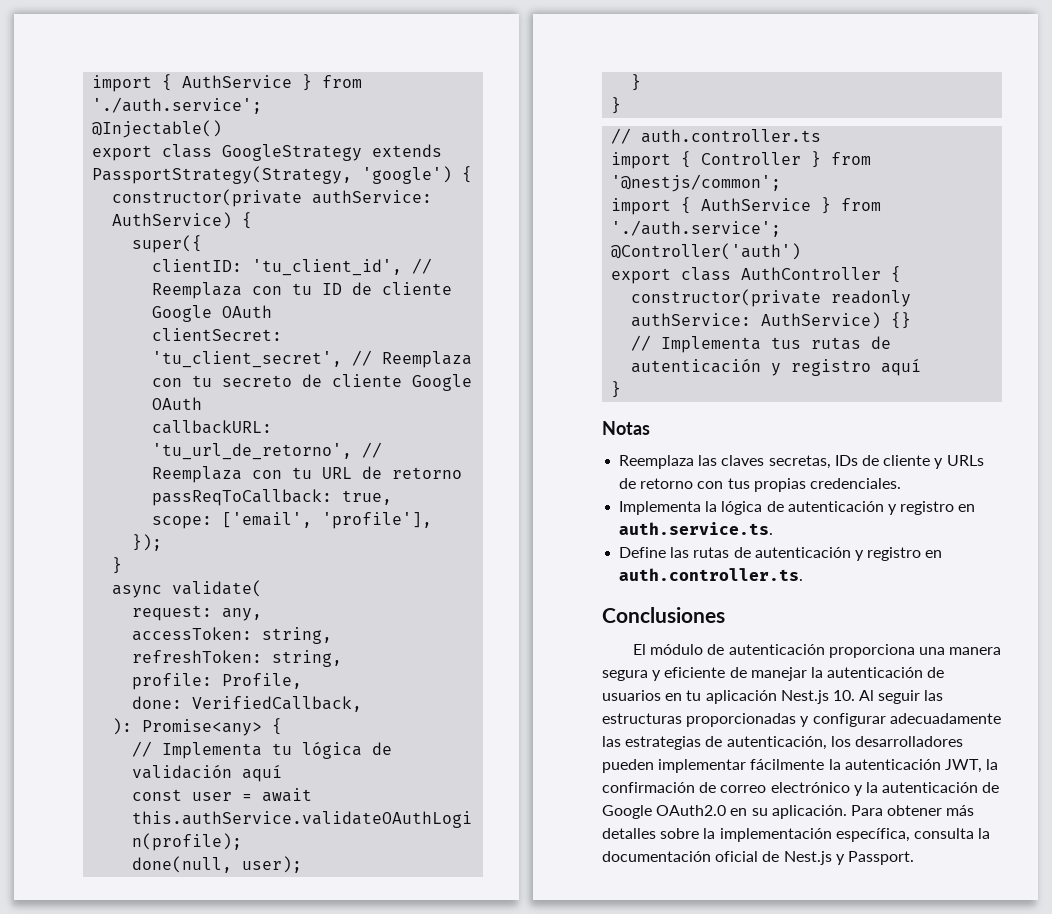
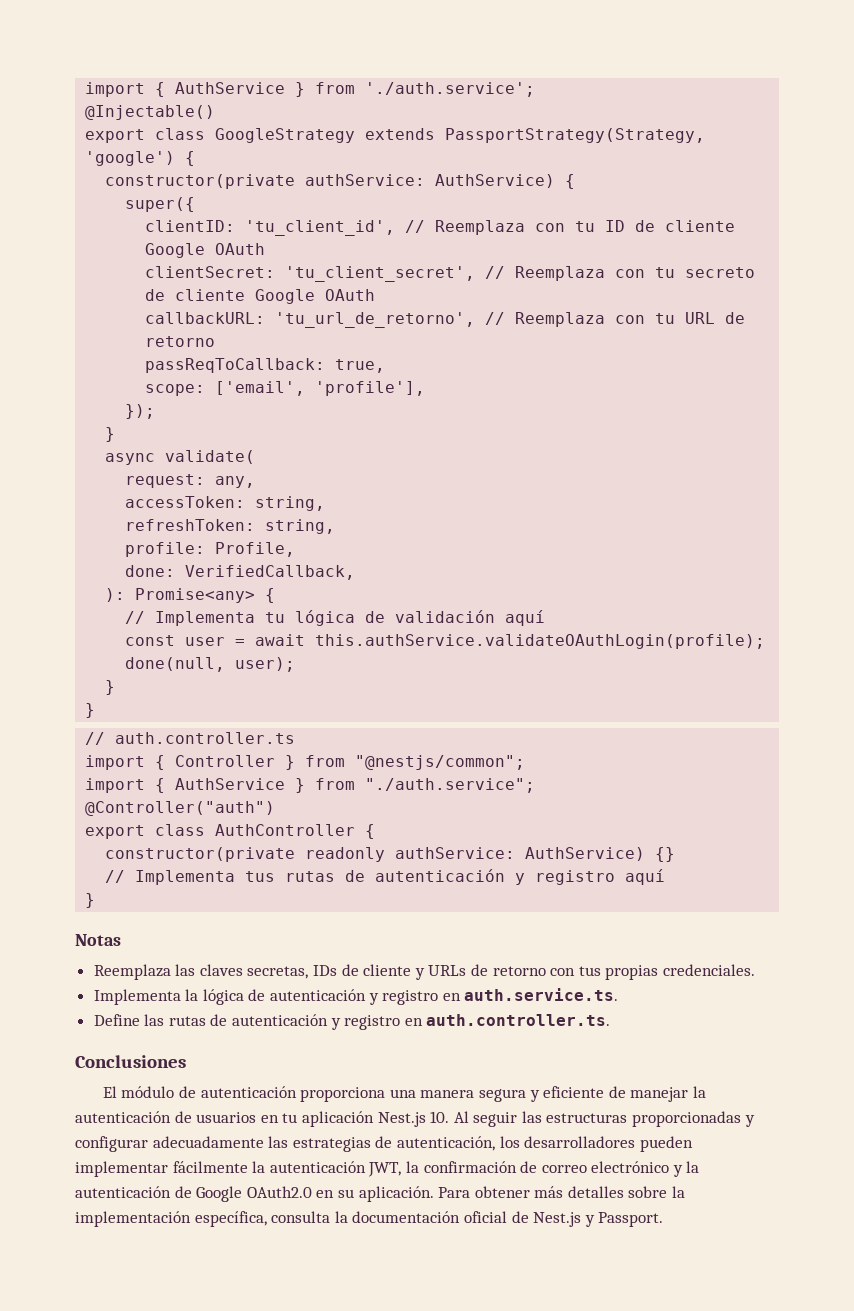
- import { Controller } from '@nestjs/common';
- import { AuthService } from './auth.service';
- @Controller('auth')
+ import { Controller } from "@nestjs/common";
+ import { AuthService } from "./auth.service";
+ @Controller("auth")

